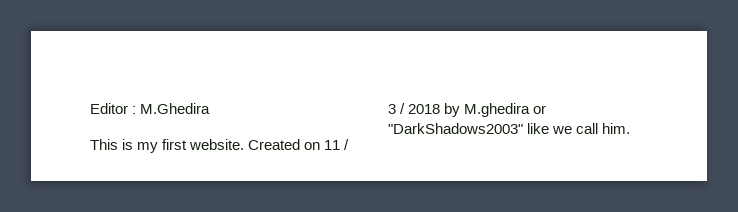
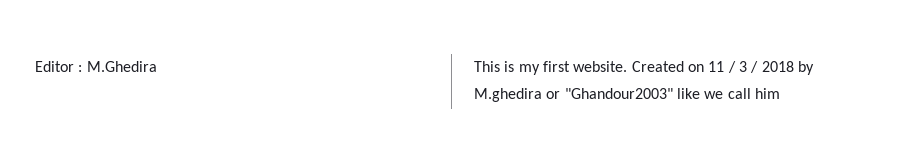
- Created on 11 / 3 / 2018 by M.ghedira or "DarkShadows2003" like we call him.
+ Created on 11 / 3 / 2018 by M.ghedira or "Ghandour2003" like we call him

